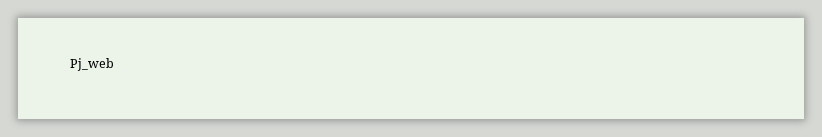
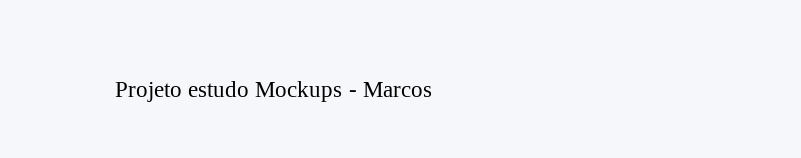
- Pj_web
+ Projeto estudo Mockups - Marcos

